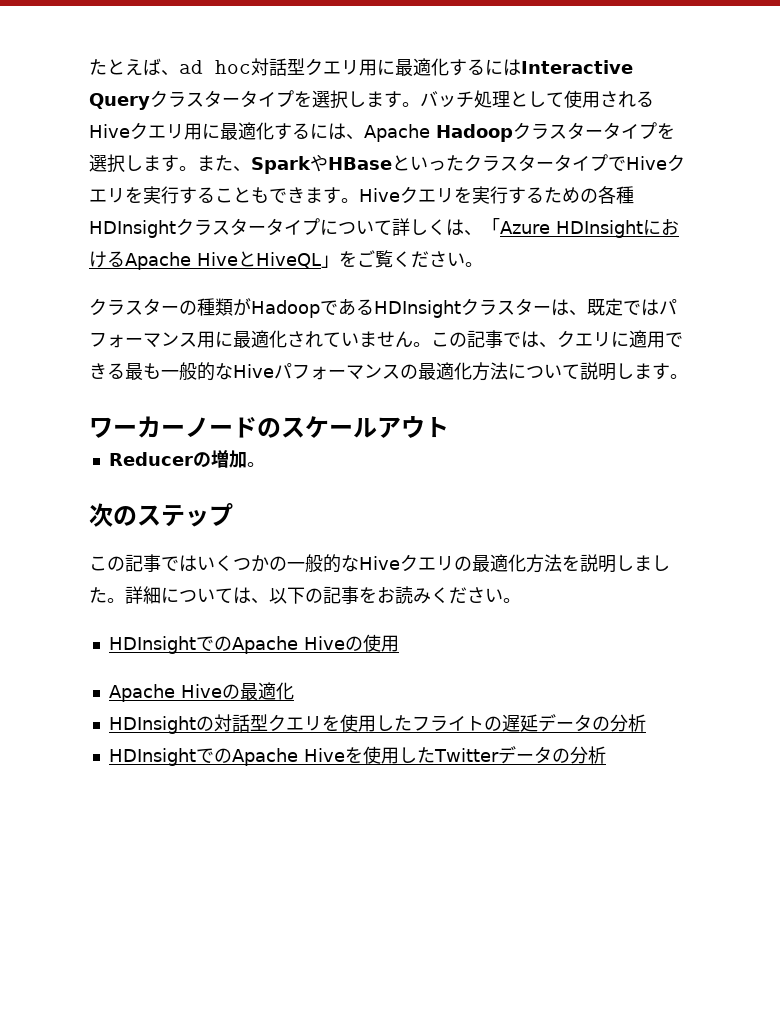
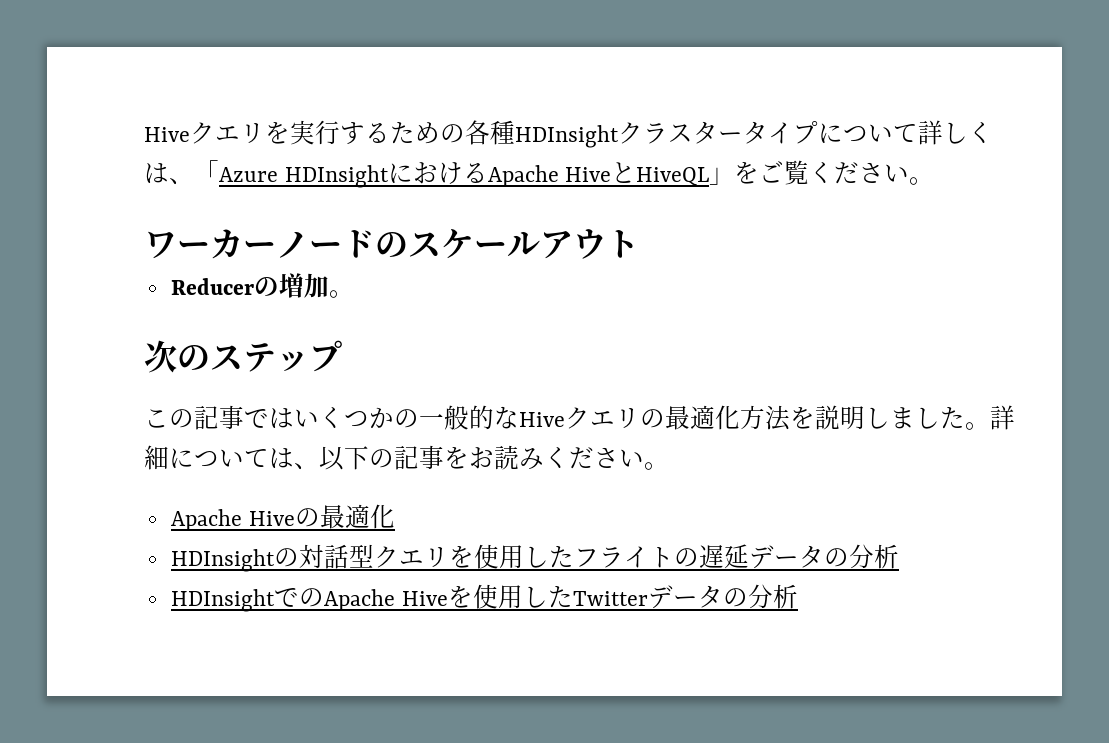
- たとえば、ad hoc対話型クエリ用に最適化するにはInteractive Queryクラスタータイプを選択します。バッチ処理として使用されるHiveクエリ用に最適化するには、Apache Hadoopクラスタータイプを選択します。また、SparkやHBaseといったクラスタータイプでHiveクエリを実行することもできます。
- クラスターの種類がHadoopであるHDInsightクラスターは、既定ではパフォーマンス用に最適化されていません。この記事では、クエリに適用できる最も一般的なHiveパフォーマンスの最適化方法について説明します。
- HDInsightでのApache Hiveの使用

